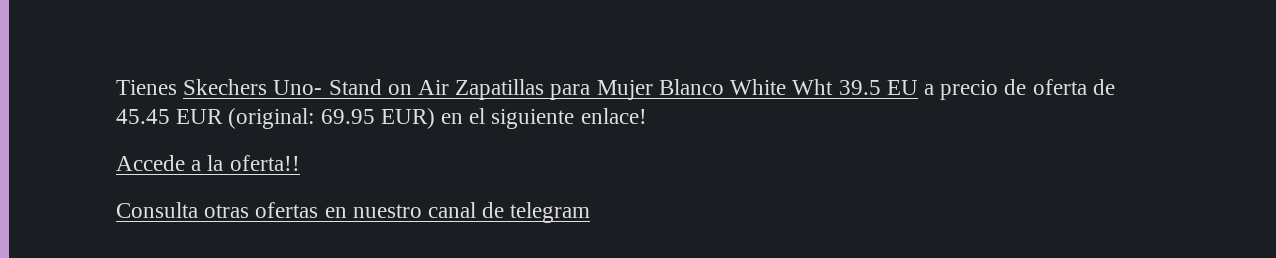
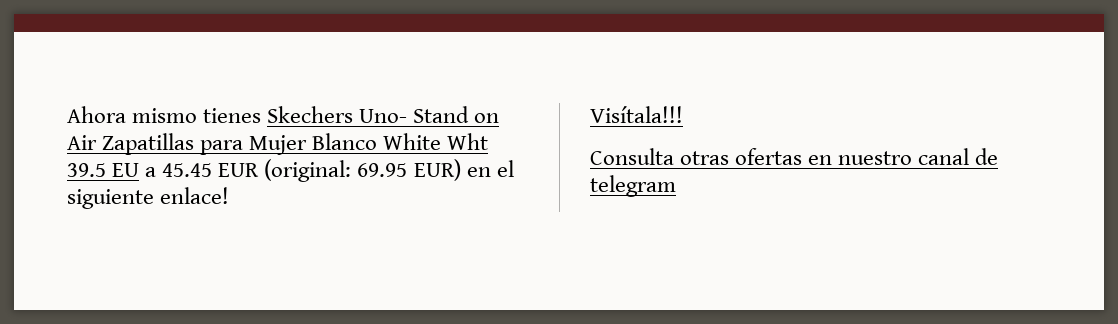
- Tienes Skechers Uno- Stand on Air Zapatillas para Mujer Blanco White Wht 39.5 EU a precio de oferta de 45.45 EUR (original: 69.95 EUR) en el siguiente enlace!
+ Ahora mismo tienes Skechers Uno- Stand on Air Zapatillas para Mujer Blanco White Wht 39.5 EU a 45.45 EUR (original: 69.95 EUR) en el siguiente enlace!
- Accede a la oferta!!
+ Visítala!!!

